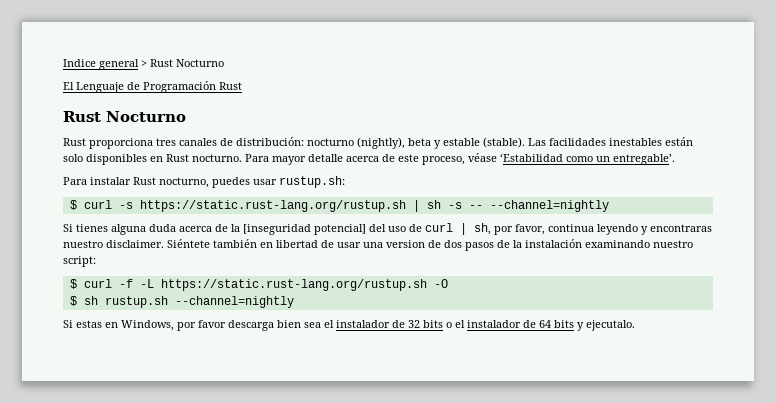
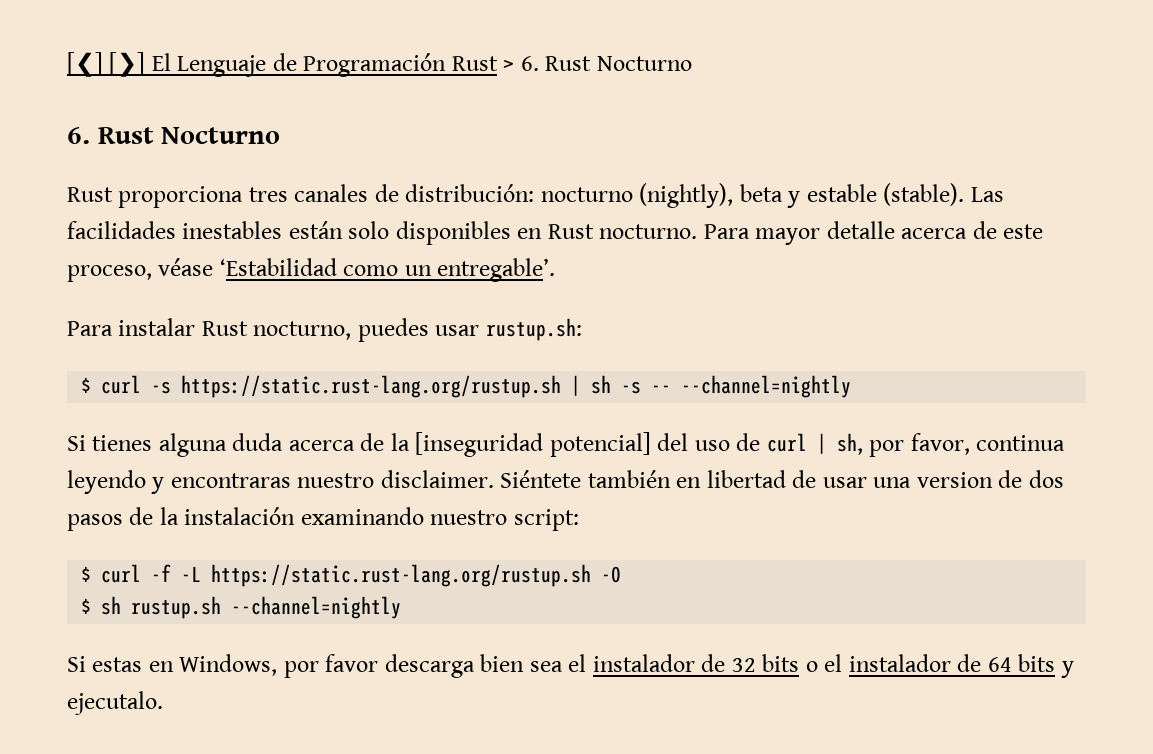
- Indice general > Rust Nocturno
- El Lenguaje de Programación Rust
- Rust Nocturno
+ [❮] [❯] El Lenguaje de Programación Rust > 6. Rust Nocturno
+ 6. Rust Nocturno

